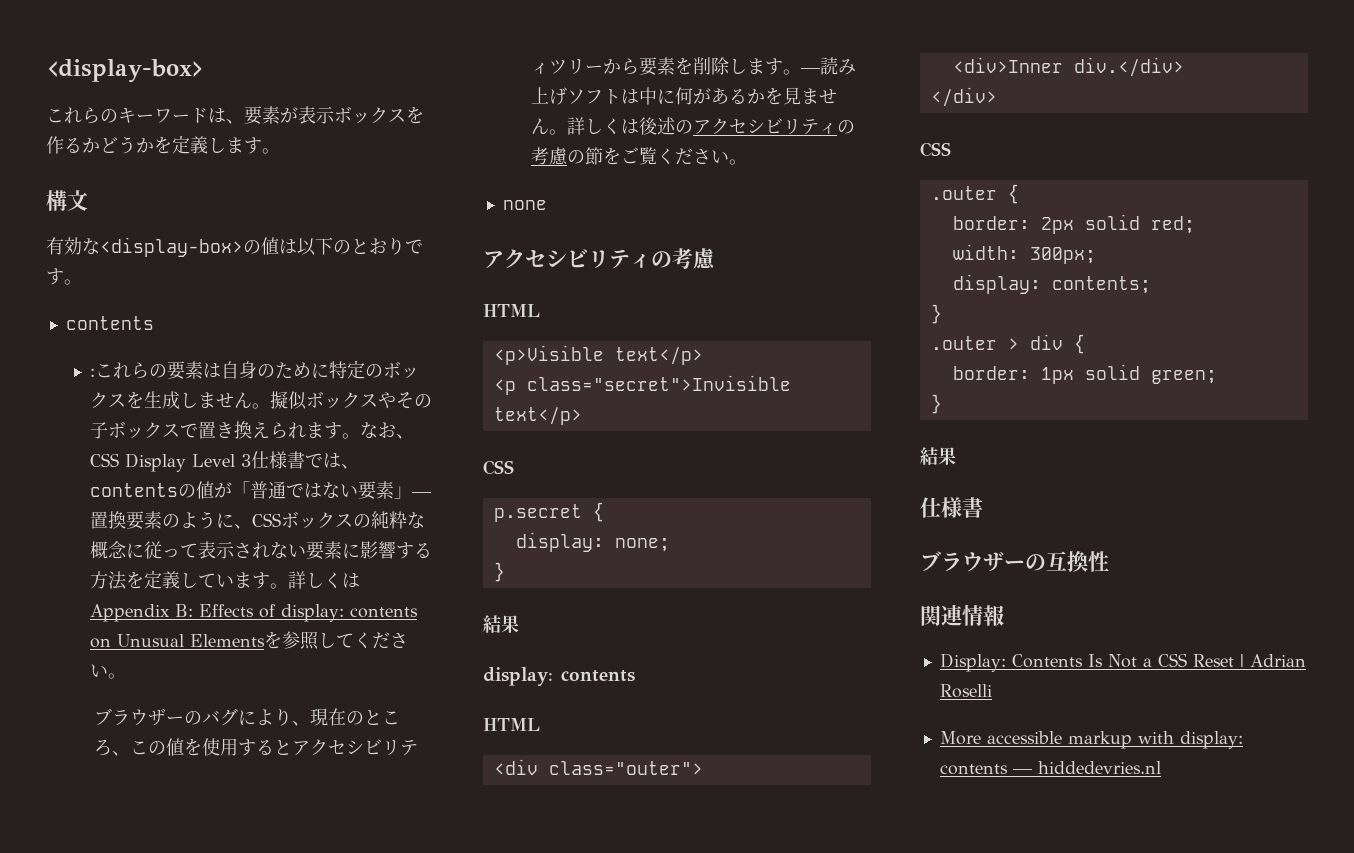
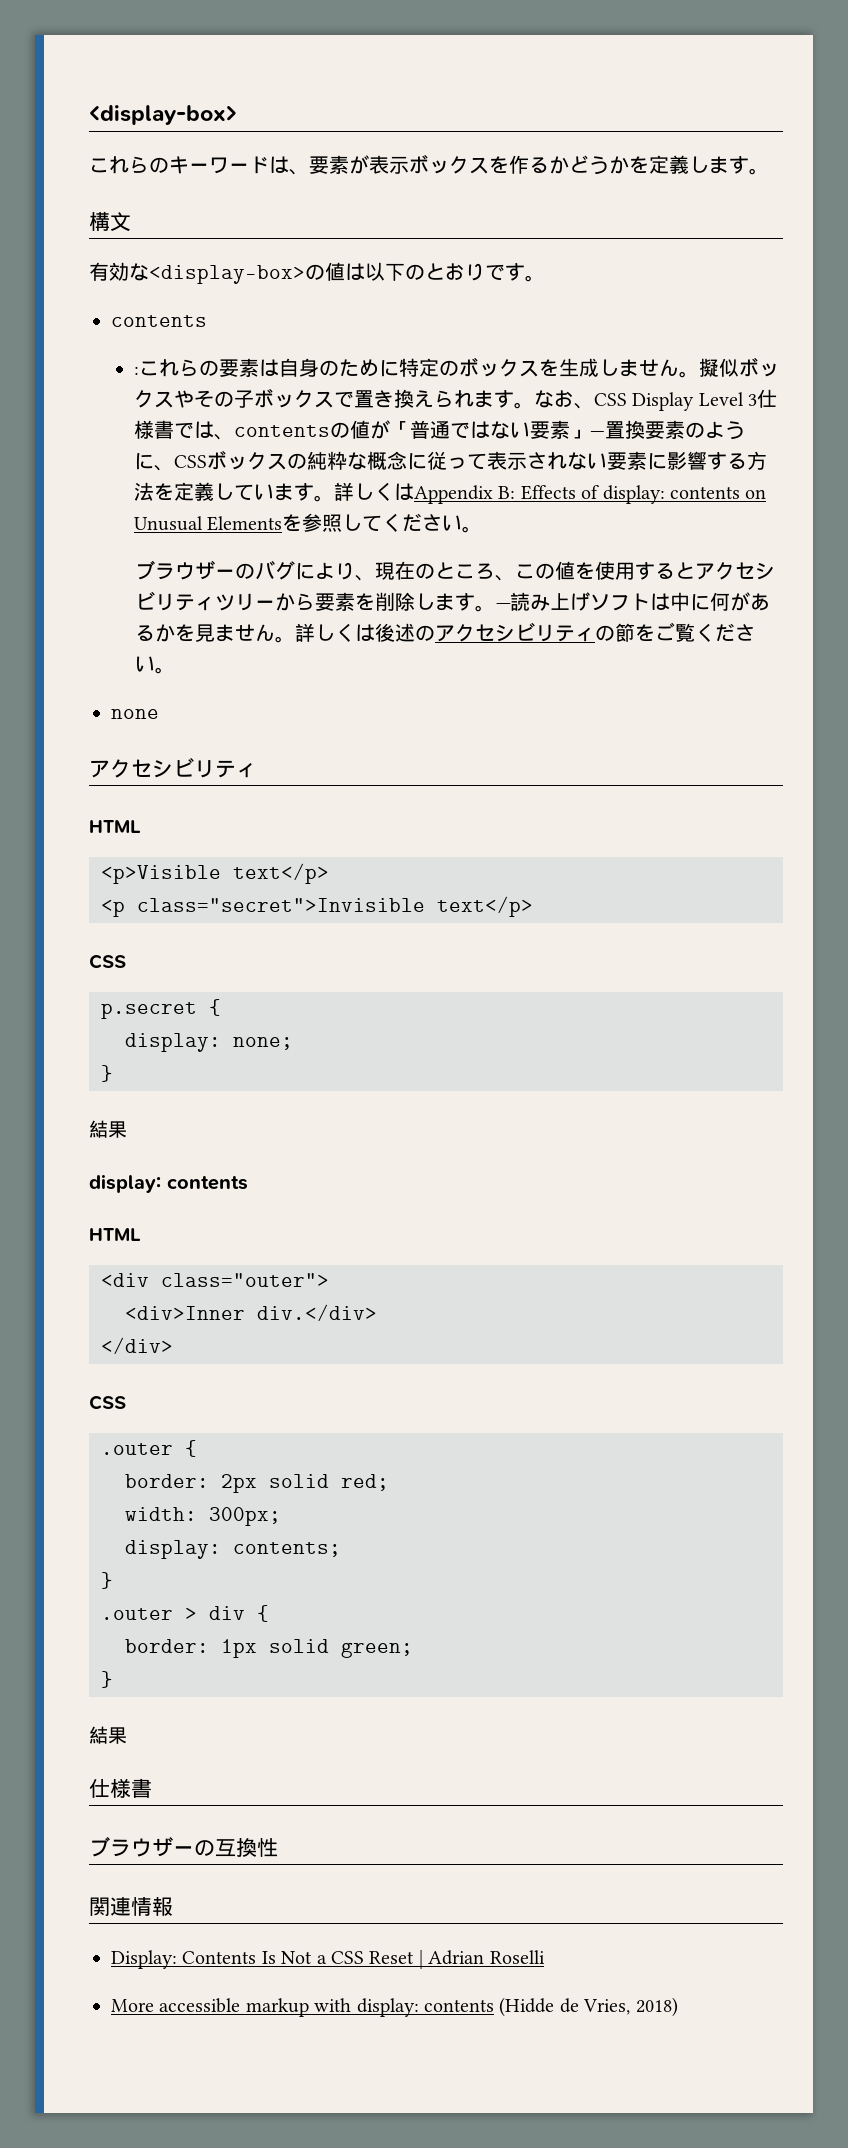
- 詳しくは後述のアクセシビリティの考慮の節をご覧ください。
+ 詳しくは後述のアクセシビリティの節をご覧ください。
  none
- アクセシビリティの考慮
+ アクセシビリティ
- More accessible markup with display: contents — hiddedevries.nl
+ More accessible markup with display: contents (Hidde de Vries, 2018)

